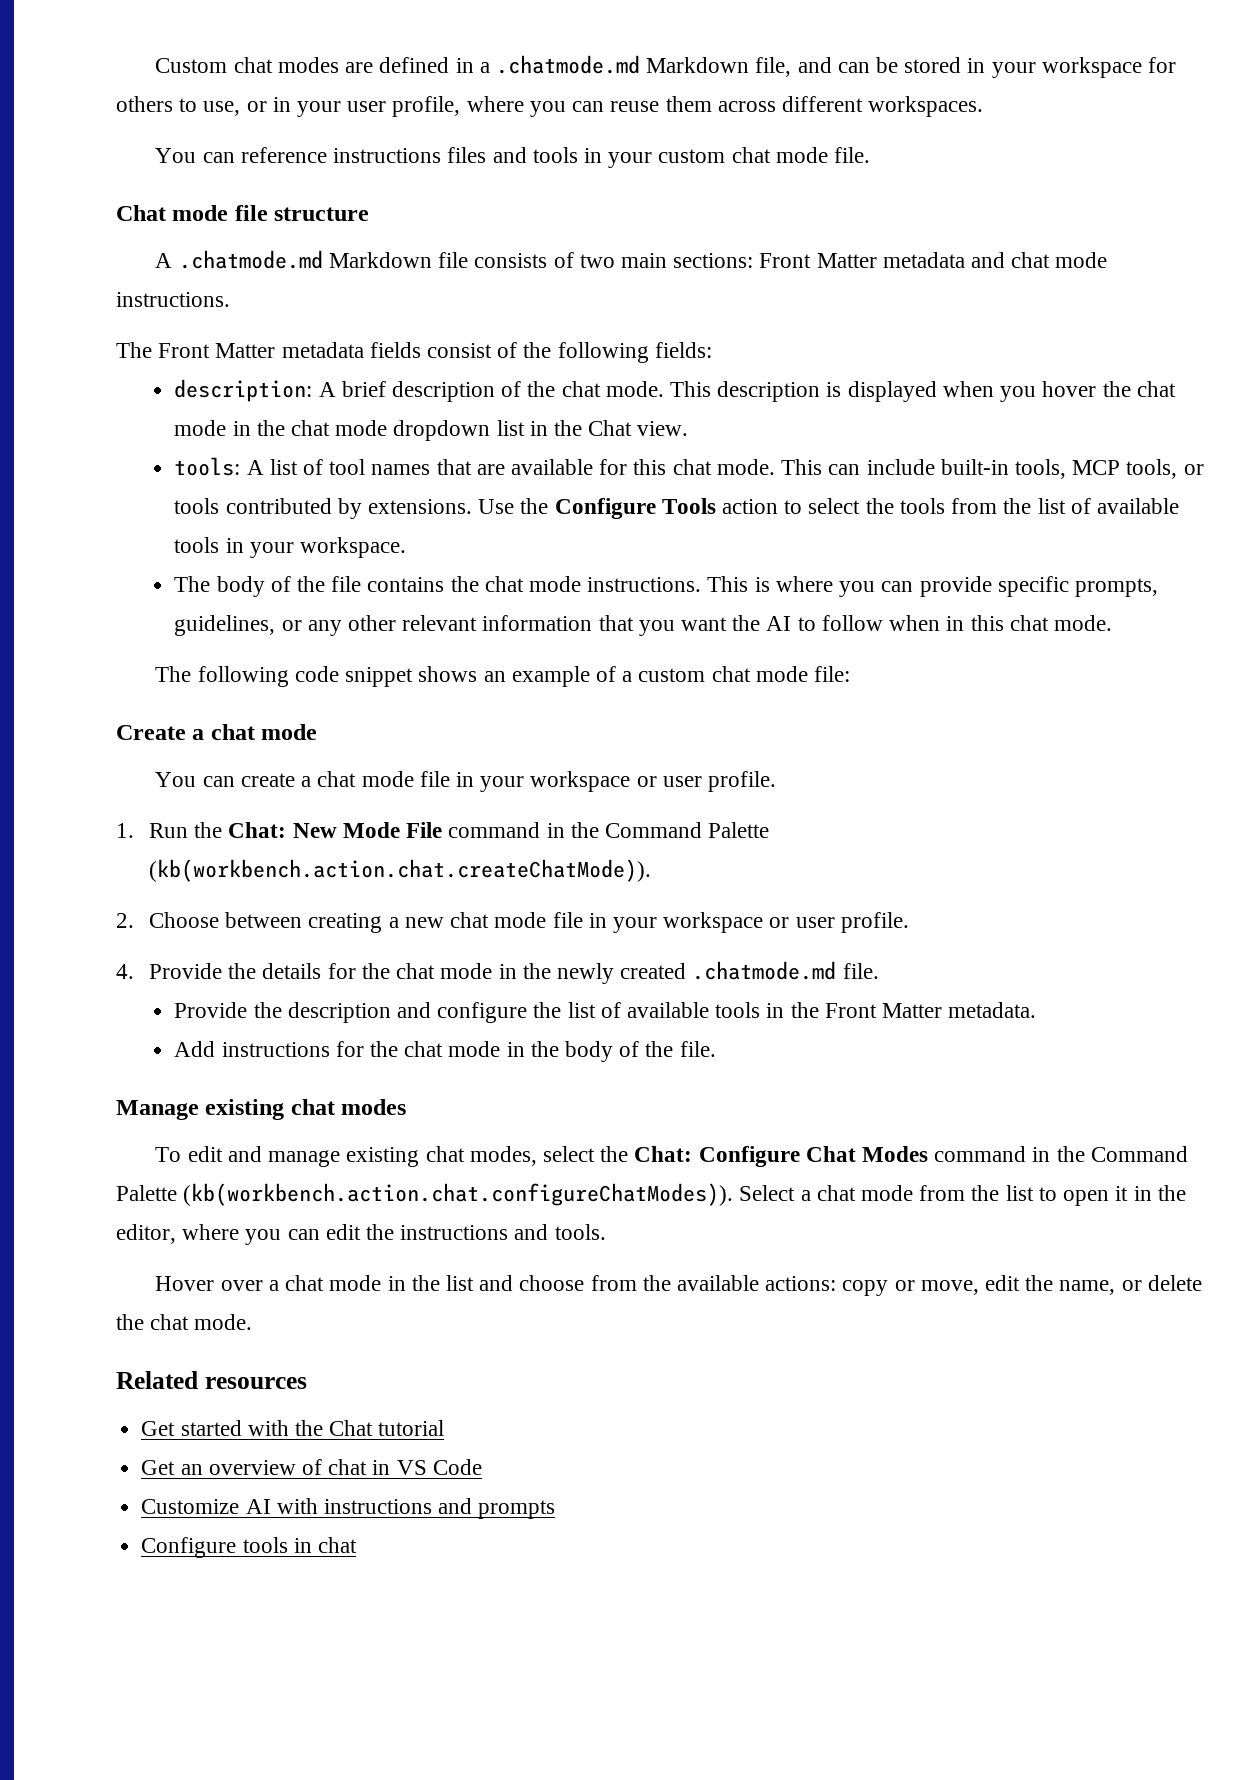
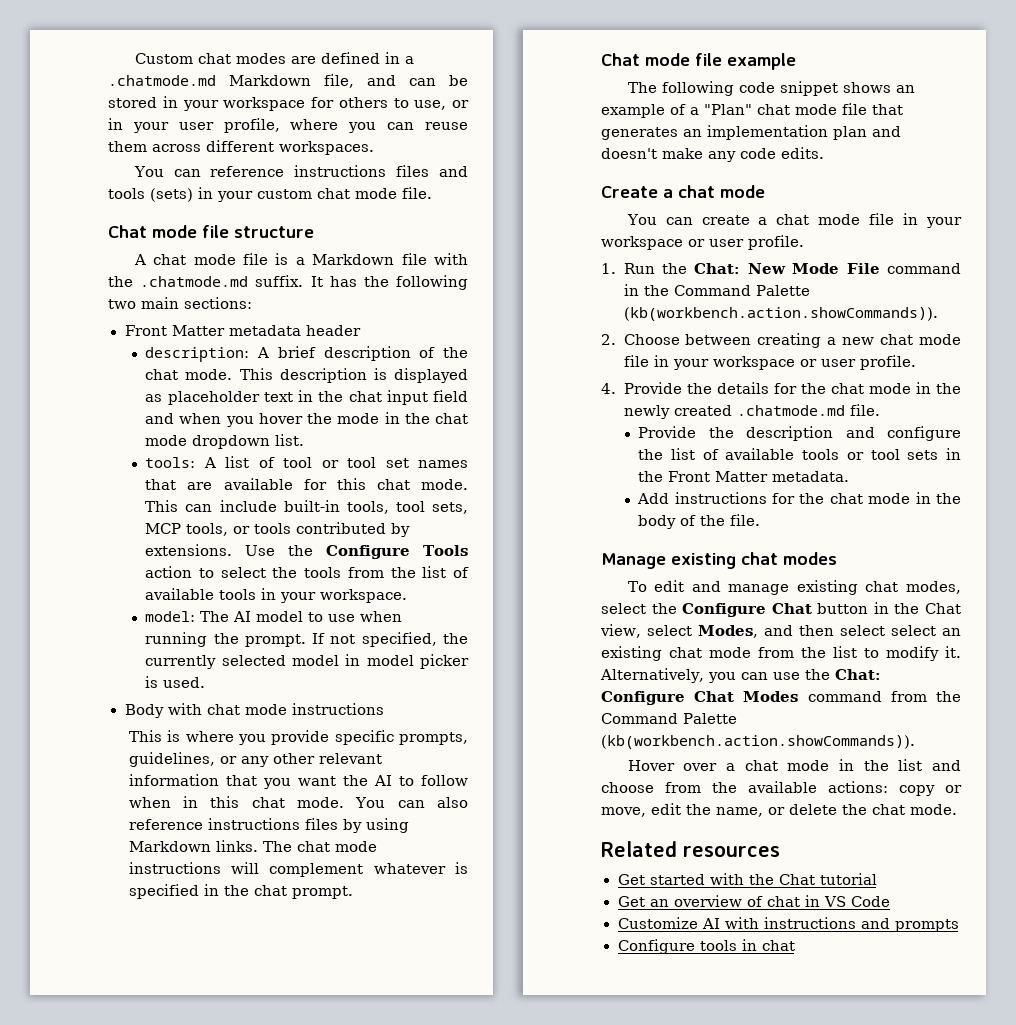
- You can reference instructions files and tools in your custom chat mode file.
+ You can reference instructions files and tools (sets) in your custom chat mode file.
- A .chatmode.md Markdown file consists of two main sections: Front Matter metadata and chat mode instructions.
- The Front Matter metadata fields consist of the following fields:
+ A chat mode file is a Markdown file with the .chatmode.md suffix. It has the following two main sections:
+ Front Matter metadata header
- This description is displayed when you hover the chat mode in the chat mode dropdown list in the Chat view.
+ This description is displayed as placeholder text in the chat input field and when you hover the mode in the chat mode dropdown list.
- tools: A list of tool names that are available for this chat mode.
+ tools: A list of tool or tool set names that are available for this chat mode.
- This can include built-in tools, MCP tools, or tools contributed by extensions.
+ This can include built-in tools, tool sets, MCP tools, or tools contributed by extensions.
- The body of the file contains the chat mode instructions. This is where you can provide specific prompts, guidelines, or any other relevant information that you want the AI to follow when in this chat mode.
+ model: The AI model to use when running the prompt. If not specified, the currently selected model in model picker is used.
+ Body with chat mode instructions
+ This is where you provide specific prompts, guidelines, or any other relevant information that you want the AI to follow when in this chat mode. You can also reference instructions files by using Markdown links. The chat mode instructions will complement whatever is specified in the chat prompt.
+ Chat mode file example
- The following code snippet shows an example of a custom chat mode file:
+ The following code snippet shows an example of a "Plan" chat mode file that generates an implementation plan and doesn't make any code edits.
- 1. Run the Chat: New Mode File command in the Command Palette (kb(workbench.action.chat.createChatMode)).
+ 1. Run the Chat: New Mode File command in the Command Palette (kb(workbench.action.showCommands)).
- Provide the description and configure the list of available tools in the Front Matter metadata.
+ Provide the description and configure the list of available tools or tool sets in the Front Matter metadata.
- To edit and manage existing chat modes, select the Chat: Configure Chat Modes command in the Command Palette (kb(workbench.action.chat.configureChatModes)). Select a chat mode from the list to open it in the editor, where you can edit the instructions and tools.
+ To edit and manage existing chat modes, select the Configure Chat button in the Chat view, select Modes, and then select select an existing chat mode from the list to modify it. Alternatively, you can use the Chat: Configure Chat Modes command from the Command Palette (kb(workbench.action.showCommands)).

